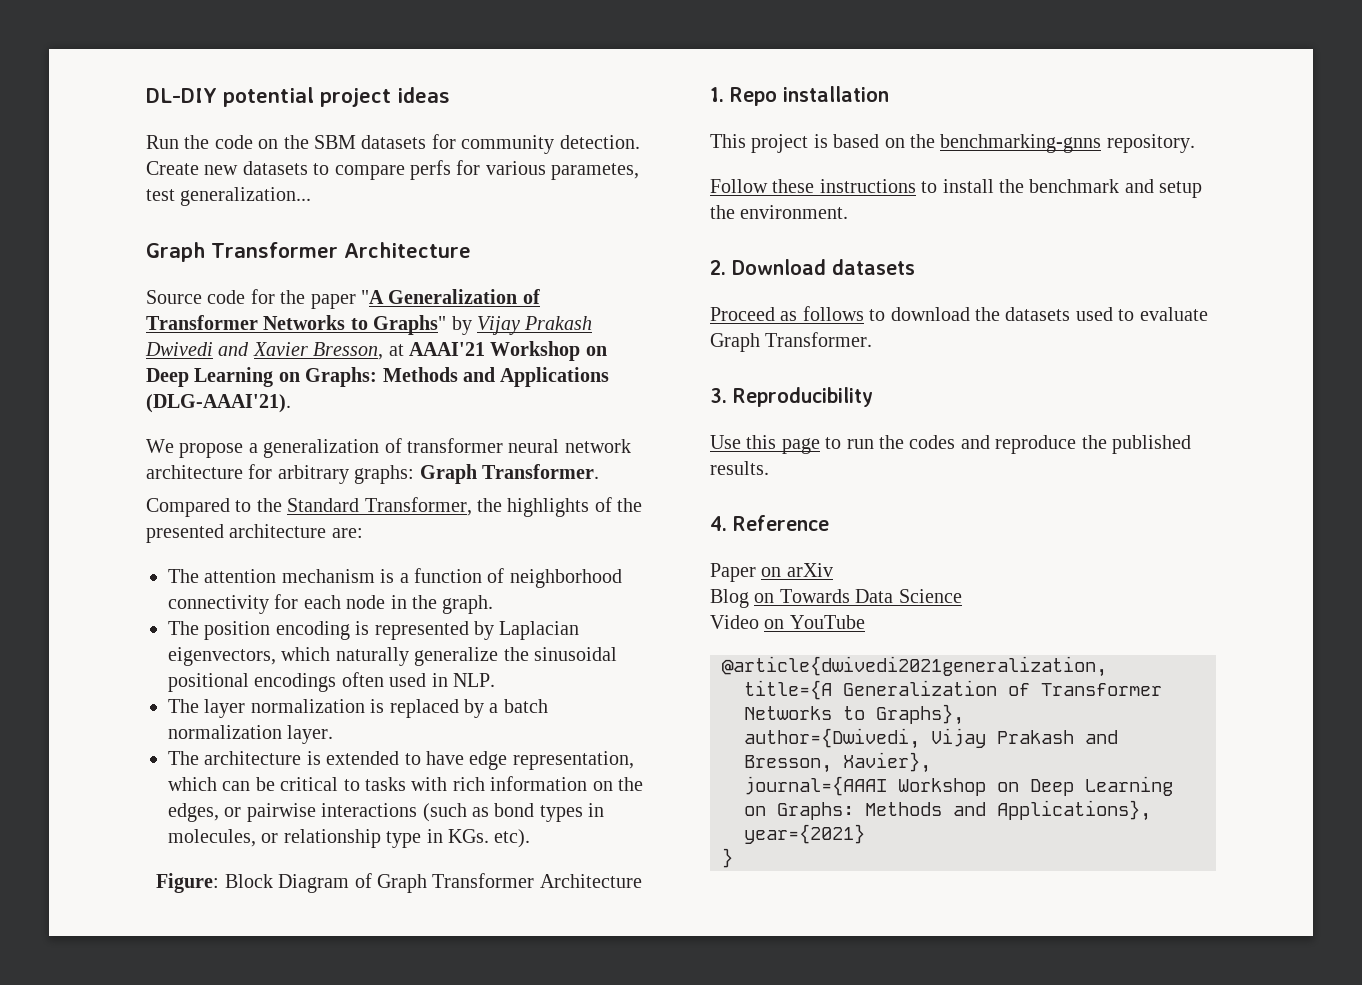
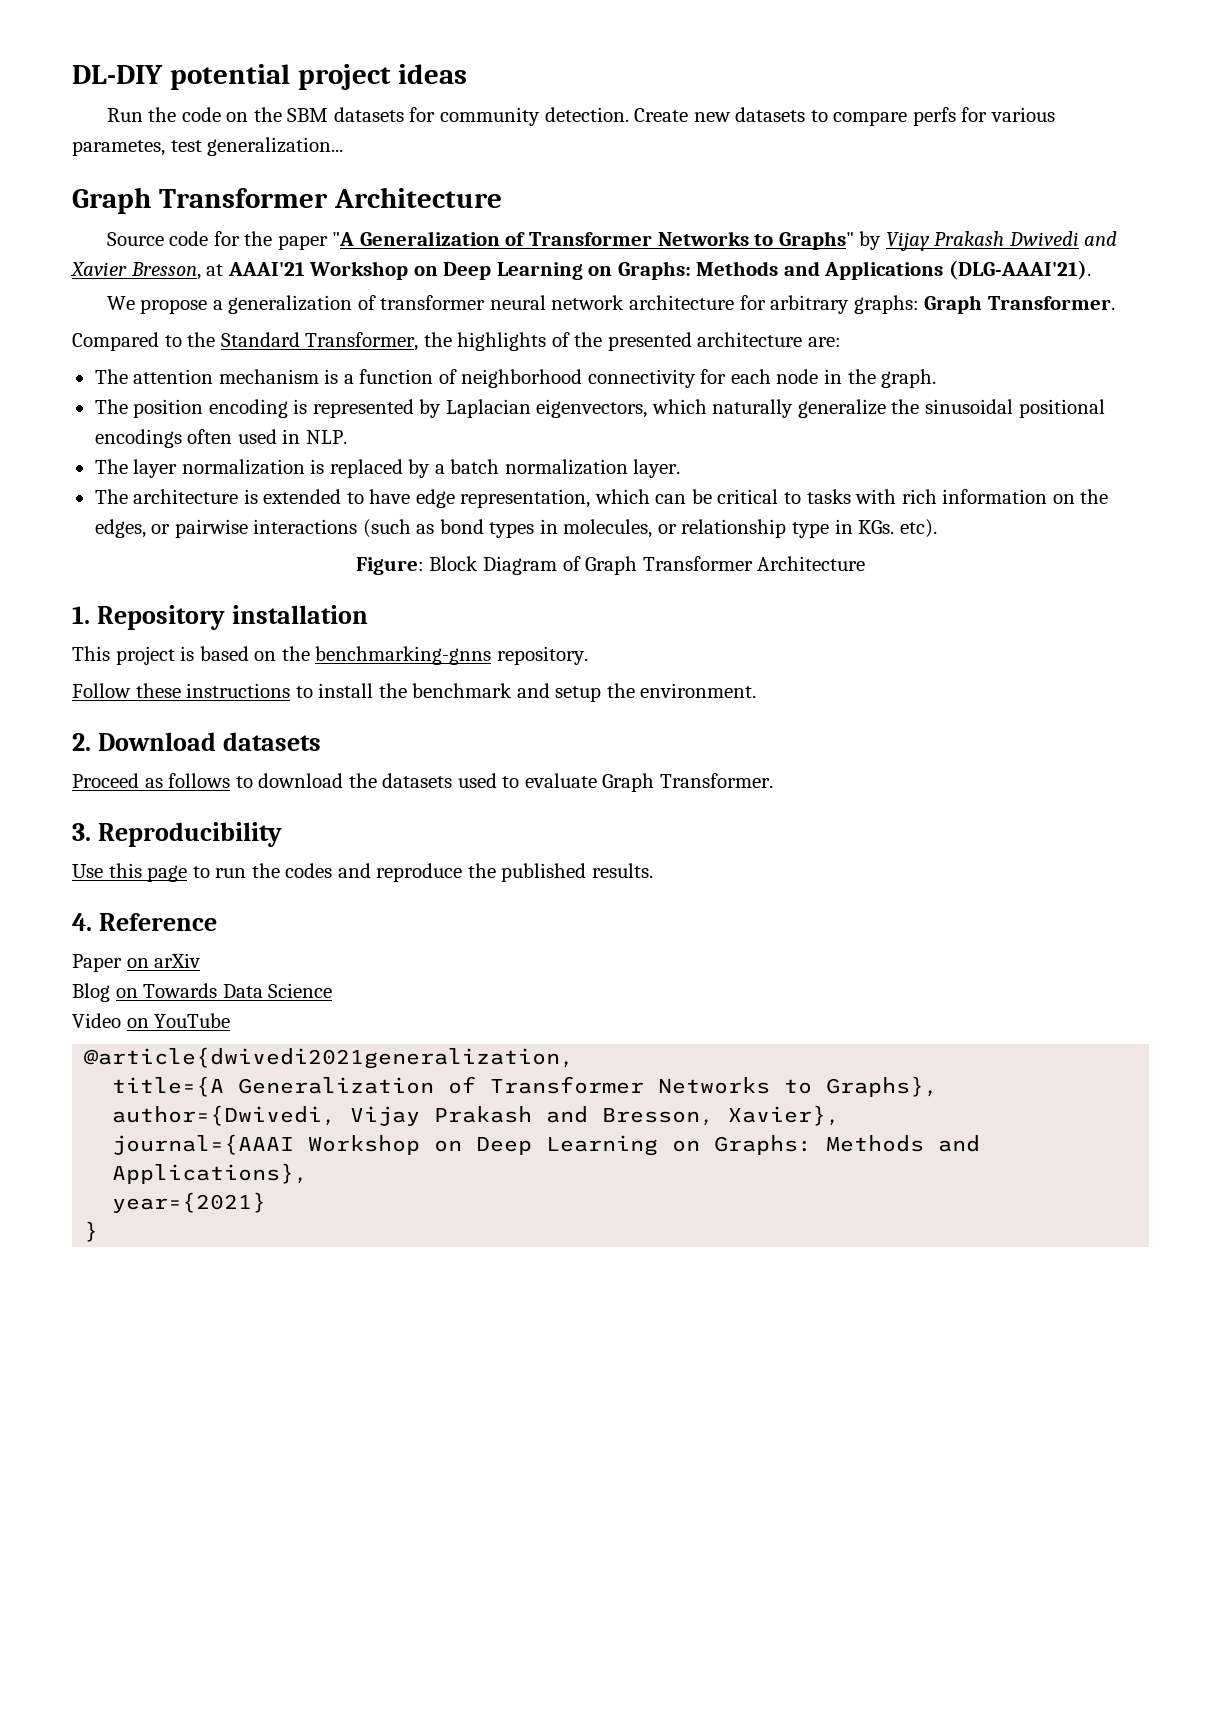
- 1. Repo installation
+ 1. Repository installation

